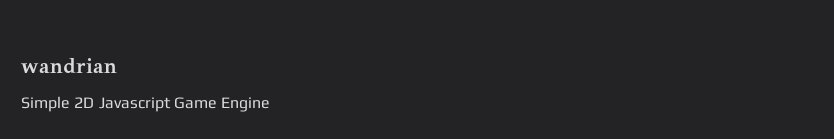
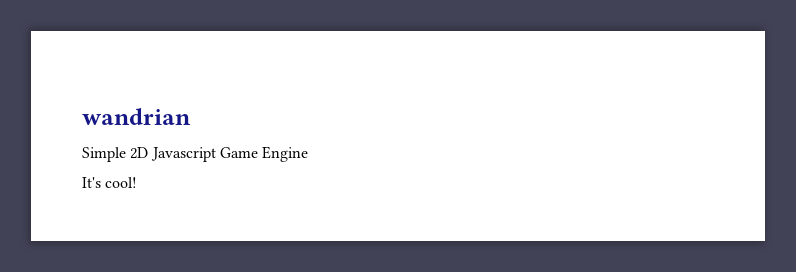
+ It's cool!

